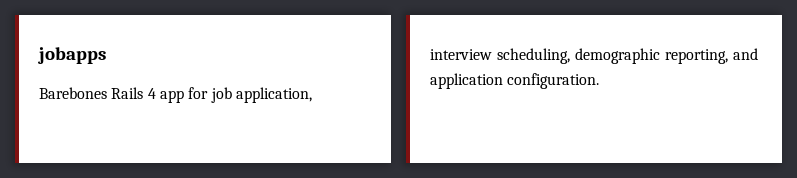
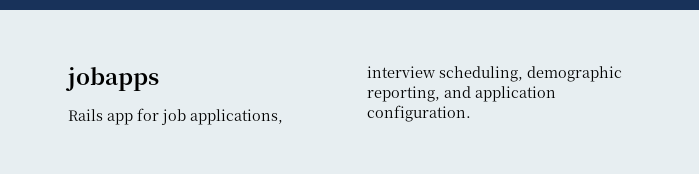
- Barebones Rails 4 app for job application, interview scheduling, demographic reporting, and application configuration.
+ Rails app for job applications, interview scheduling, demographic reporting, and application configuration.

